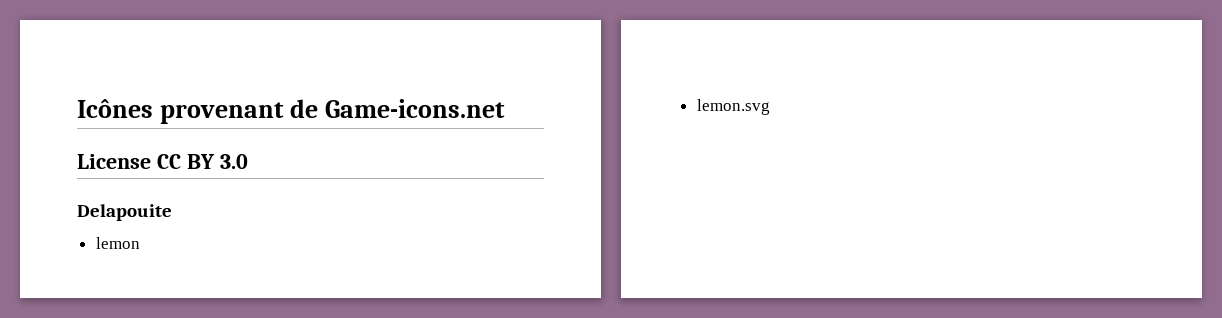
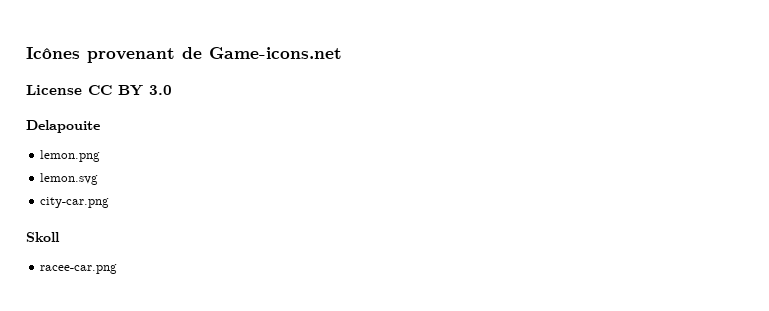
- lemon
+ lemon.png
+ city-car.png
+ Skoll
+ racee-car.png

